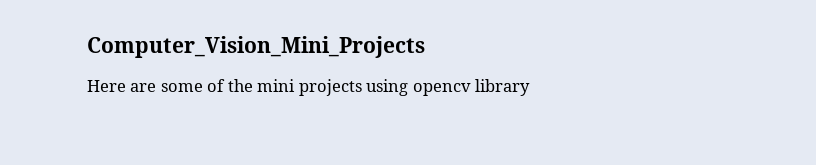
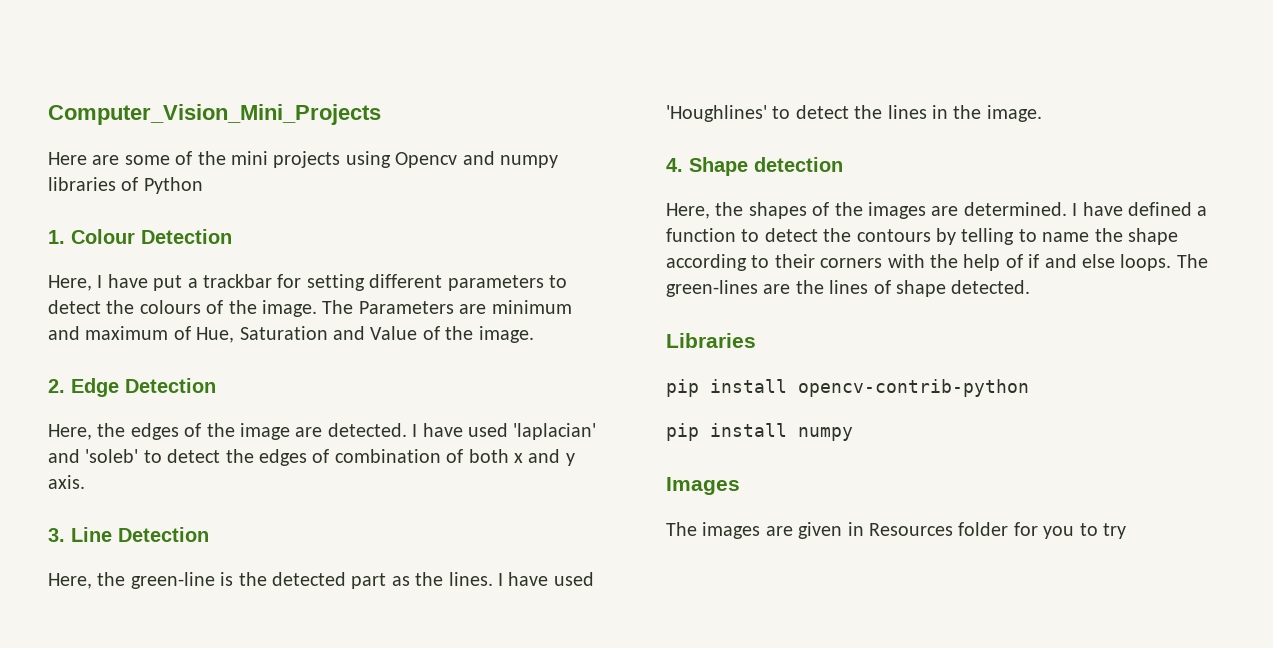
- Here are some of the mini projects using opencv library
+ Here are some of the mini projects using Opencv and numpy libraries of Python
+ 1. Colour Detection
+ Here, I have put a trackbar for setting different parameters to detect the colours of the image. The Parameters are minimum and maximum of Hue, Saturation and Value of the image.
+ 2. Edge Detection
+ Here, the edges of the image are detected. I have used 'laplacian' and 'soleb' to detect the edges of combination of both x and y axis.
+ 3. Line Detection
+ Here, the green-line is the detected part as the lines. I have used 'Houghlines' to detect the lines in the image.
+ 4. Shape detection
+ Here, the shapes of the images are determined. I have defined a function to detect the contours by telling to name the shape according to their corners with the help of if and else loops. The green-lines are the lines of shape detected.
+ Libraries
+ pip install opencv-contrib-python
+ pip install numpy
+ Images
+ The images are given in Resources folder for you to try

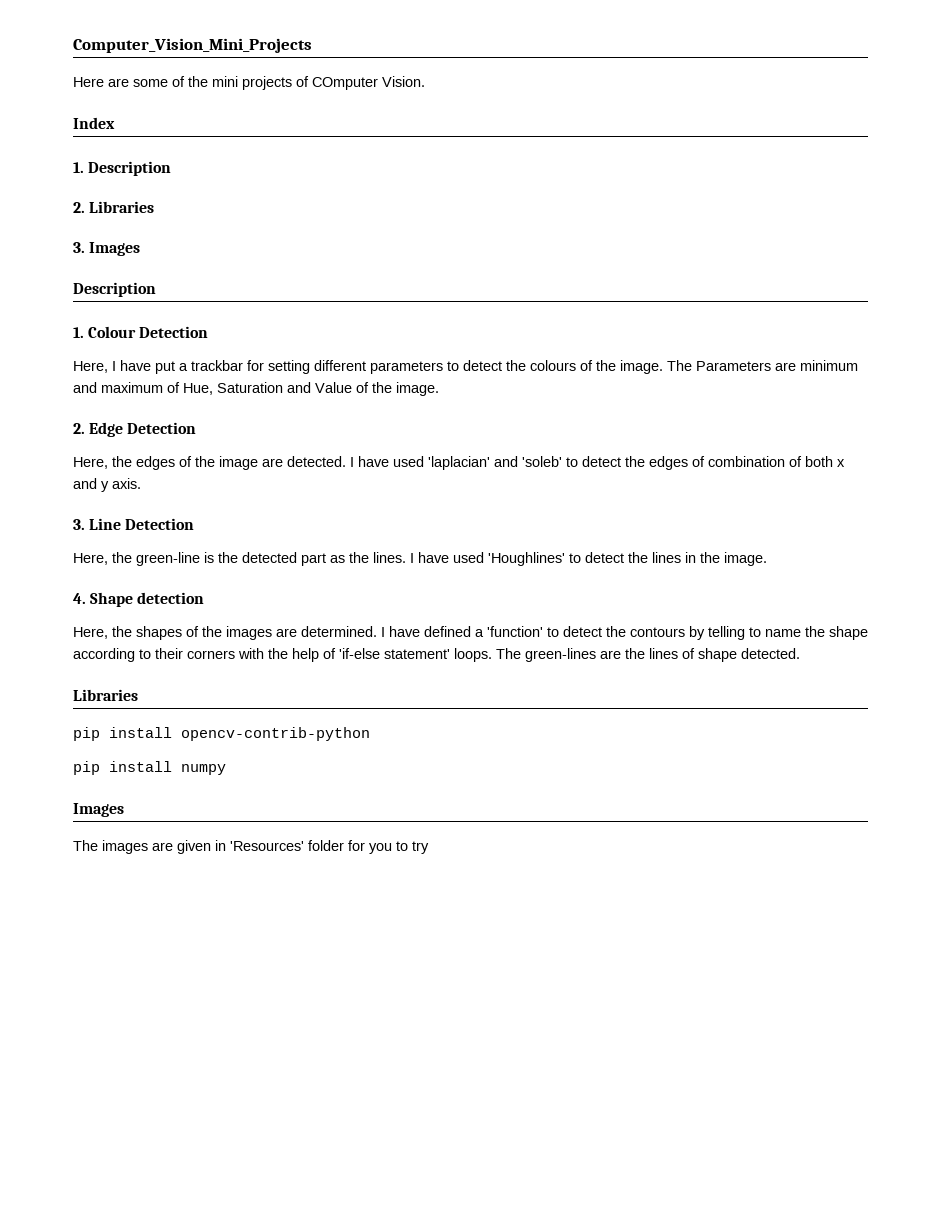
- Here are some of the mini projects using Opencv and numpy libraries of Python
+ Here are some of the mini projects of COmputer Vision.
+ Index
+ 1. Description
+ 2. Libraries
+ 3. Images
+ Description
- I have defined a function to detect the contours by telling to name the shape according to their corners with the help of if and else loops.
+ I have defined a 'function' to detect the contours by telling to name the shape according to their corners with the help of 'if-else statement' loops.
- The images are given in Resources folder for you to try
+ The images are given in 'Resources' folder for you to try

